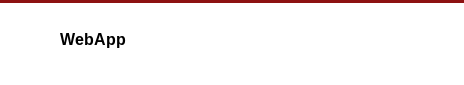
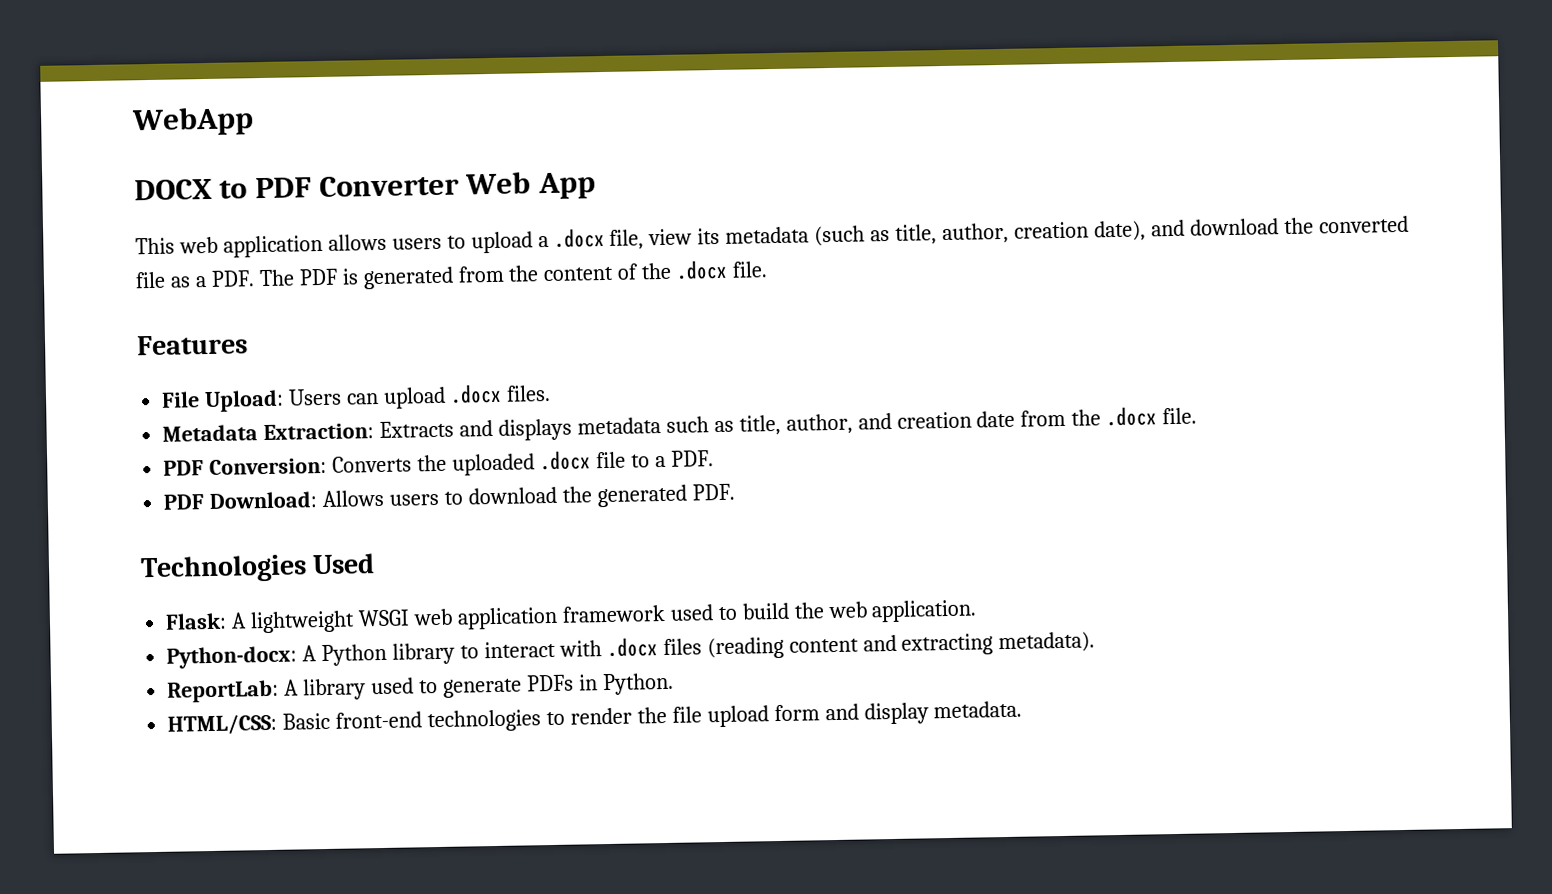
+ DOCX to PDF Converter Web App
+ This web application allows users to upload a .docx file, view its metadata (such as title, author, creation date), and download the converted file as a PDF. The PDF is generated from the content of the .docx file.
+ Features
+ File Upload: Users can upload .docx files.
+ Metadata Extraction: Extracts and displays metadata such as title, author, and creation date from the .docx file.
+ PDF Conversion: Converts the uploaded .docx file to a PDF.
+ PDF Download: Allows users to download the generated PDF.
+ Technologies Used
+ Flask: A lightweight WSGI web application framework used to build the web application.
+ Python-docx: A Python library to interact with .docx files (reading content and extracting metadata).
+ ReportLab: A library used to generate PDFs in Python.
+ HTML/CSS: Basic front-end technologies to render the file upload form and display metadata.

